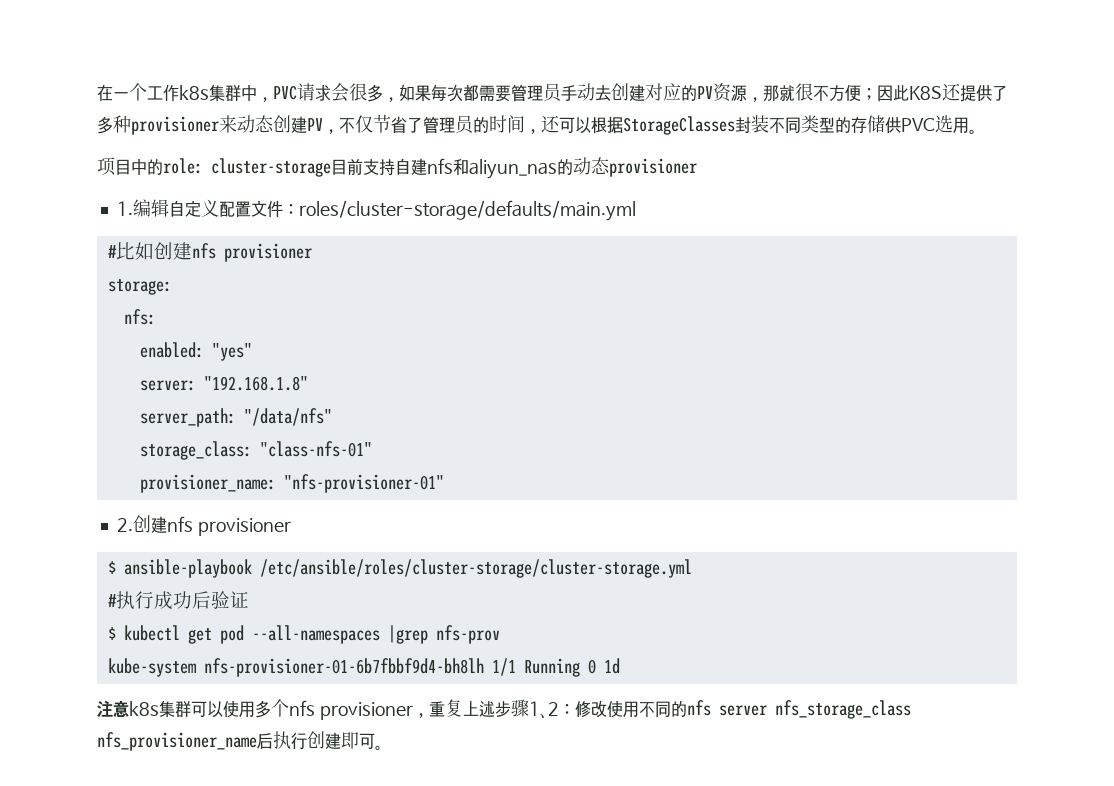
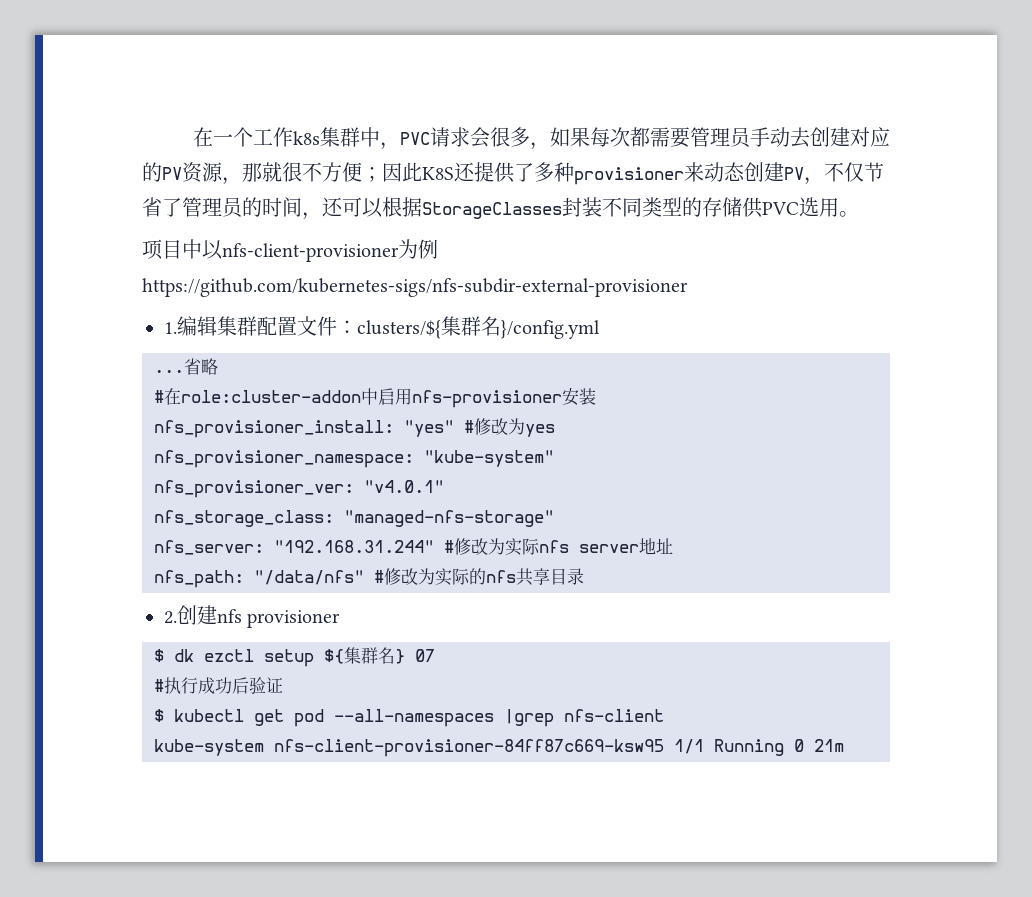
- 项目中的role: cluster-storage目前支持自建nfs和aliyun_nas的动态provisioner
+ 项目中以nfs-client-provisioner为例https://github.com/kubernetes-sigs/nfs-subdir-external-provisioner
- 1.编辑自定义配置文件：roles/cluster-storage/defaults/main.yml
- #比如创建nfs provisioner
- storage:
- nfs:
- enabled: "yes"
- server: "192.168.1.8"
- server_path: "/data/nfs"
- storage_class: "class-nfs-01"
- provisioner_name: "nfs-provisioner-01"
+ 1.编辑集群配置文件：clusters/${集群名}/config.yml
+ ...省略
+ #在role:cluster-addon中启用nfs-provisioner安装
+ nfs_provisioner_install: "yes" #修改为yes
+ nfs_provisioner_namespace: "kube-system"
+ nfs_provisioner_ver: "v4.0.1"
+ nfs_storage_class: "managed-nfs-storage"
+ nfs_server: "192.168.31.244" #修改为实际nfs server地址
+ nfs_path: "/data/nfs" #修改为实际的nfs共享目录
- $ ansible-playbook /etc/ansible/roles/cluster-storage/cluster-storage.yml
+ $ dk ezctl setup ${集群名} 07
- $ kubectl get pod --all-namespaces |grep nfs-prov
+ $ kubectl get pod --all-namespaces |grep nfs-client
- kube-system nfs-provisioner-01-6b7fbbf9d4-bh8lh 1/1 Running 0 1d
- 注意k8s集群可以使用多个nfs provisioner，重复上述步骤1、2：修改使用不同的nfs server nfs_storage_class nfs_provisioner_name后执行创建即可。
+ kube-system nfs-client-provisioner-84ff87c669-ksw95 1/1 Running 0 21m

